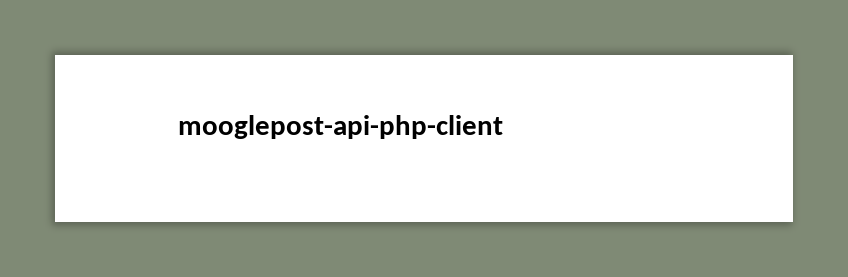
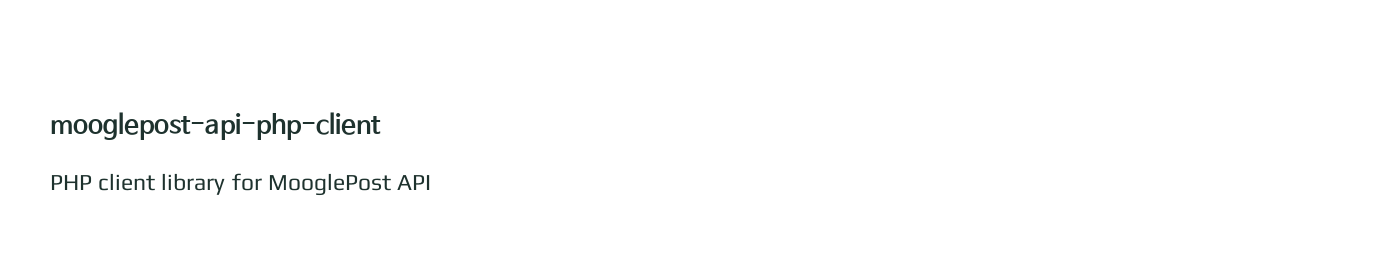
+ PHP client library for MooglePost API

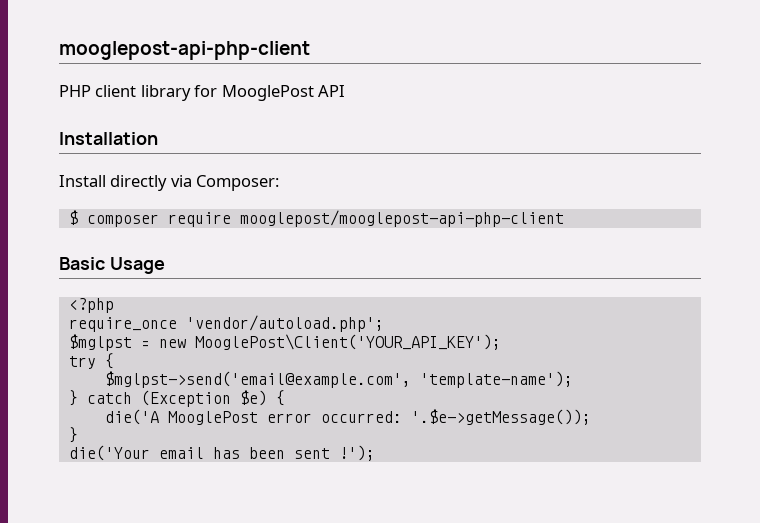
+ Installation
+ Install directly via Composer:
+ $ composer require mooglepost/mooglepost-api-php-client
+ Basic Usage
+ <?php
+ require_once 'vendor/autoload.php';
+ $mglpst = new MooglePost\Client('YOUR_API_KEY');
+ try {
+ $mglpst->send('email@example.com', 'template-name');
+ } catch (Exception $e) {
+ die('A MooglePost error occurred: '.$e->getMessage());
+ }
+ die('Your email has been sent !');

